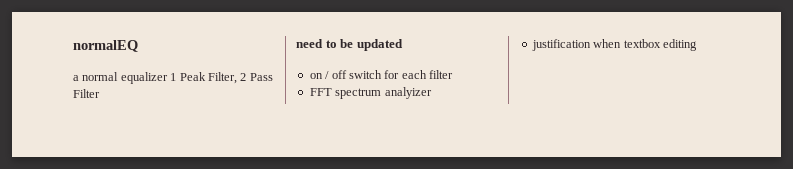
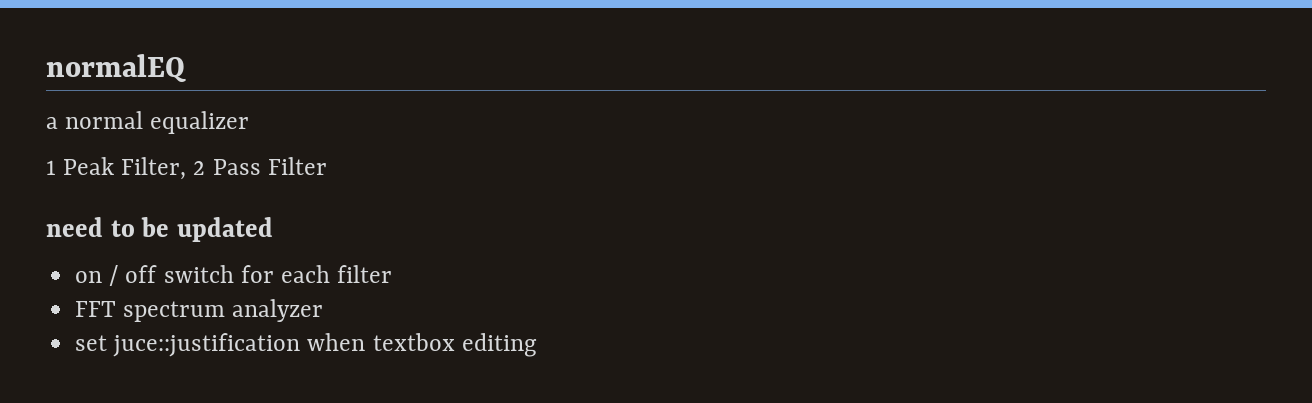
- a normal equalizer 1 Peak Filter, 2 Pass Filter
+ a normal equalizer
+ 1 Peak Filter, 2 Pass Filter
- FFT spectrum analyizer
- justification when textbox editing
+ FFT spectrum analyzer
+ set juce::justification when textbox editing

